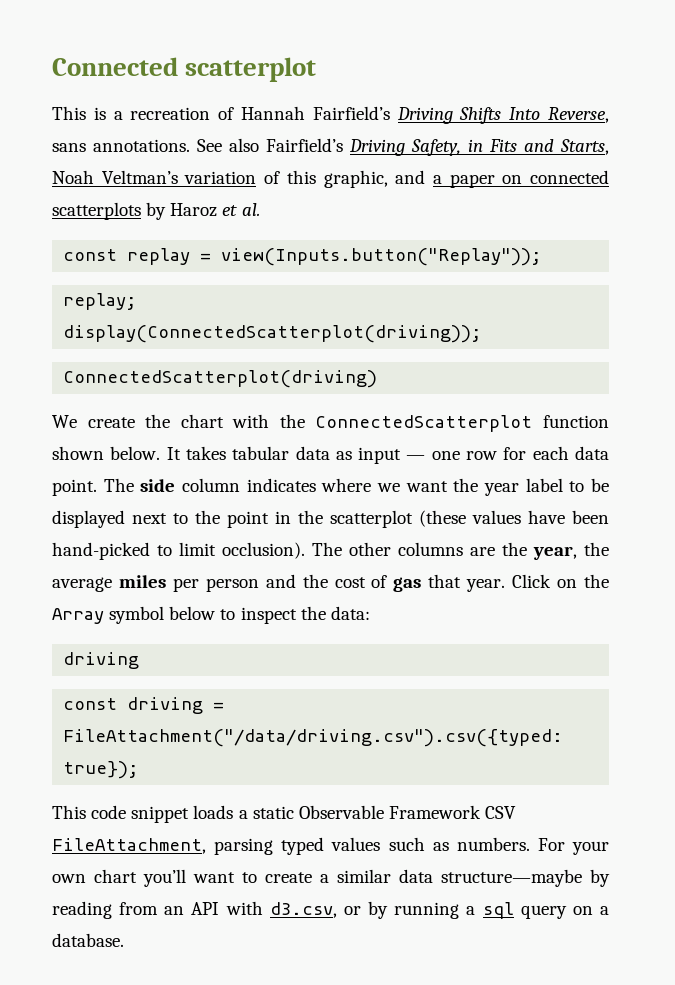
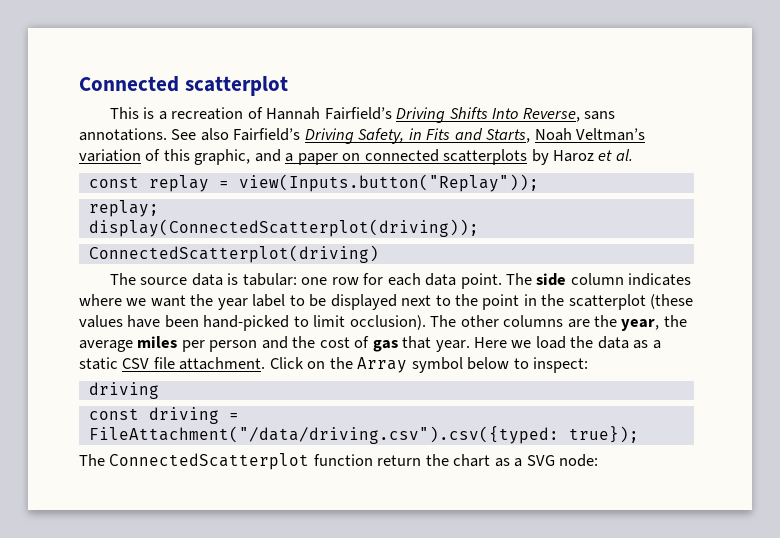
- We create the chart with the ConnectedScatterplot function shown below. It takes tabular data as input — one row for each data point.
+ The source data is tabular: one row for each data point.
+ Here we load the data as a static CSV file attachment.
- Click on the Array symbol below to inspect the data:
+ Click on the Array symbol below to inspect:
- This code snippet loads a static Observable Framework CSV FileAttachment, parsing typed values such as numbers. For your own chart you’ll want to create a similar data structure—maybe by reading from an API with d3.csv, or by running a sql query on a database.
+ The ConnectedScatterplot function return the chart as a SVG node:

